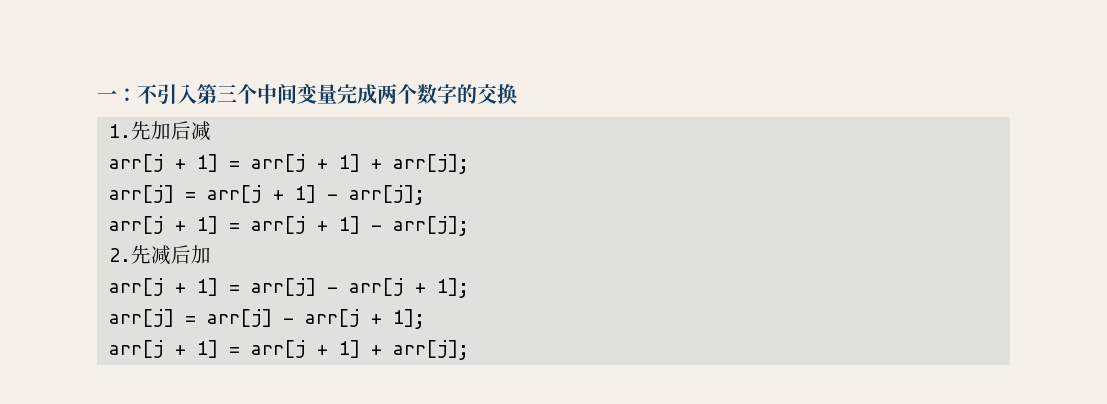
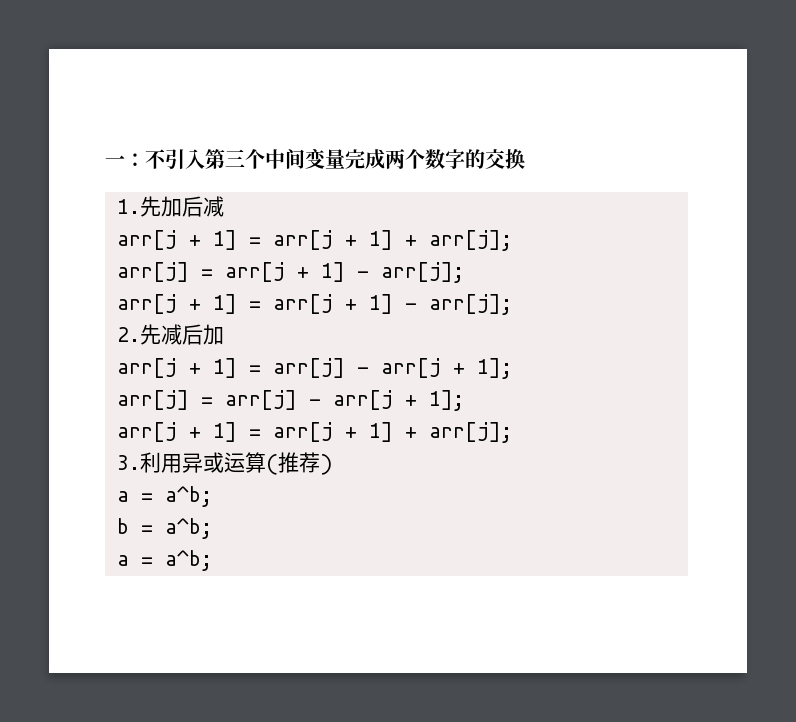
+ 3.利用异或运算(推荐)
+ a = a^b;
+ b = a^b;
+ a = a^b;

